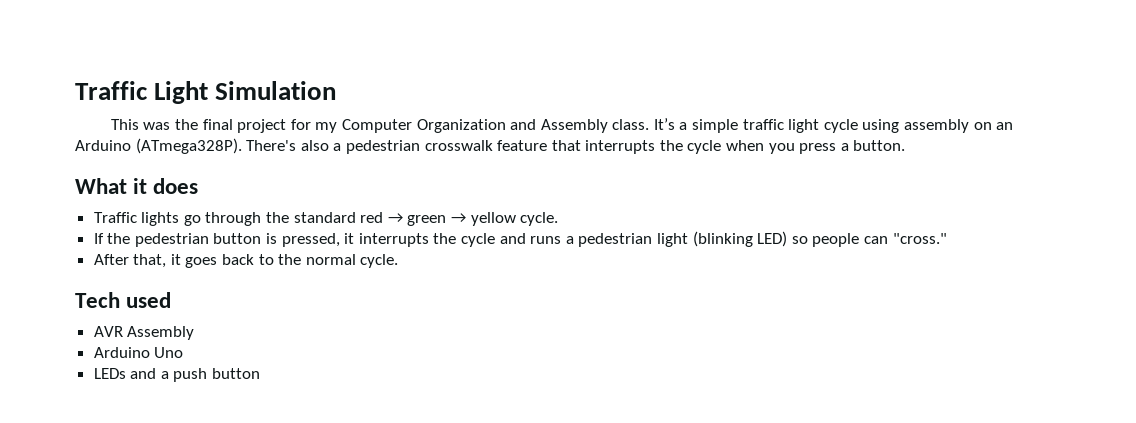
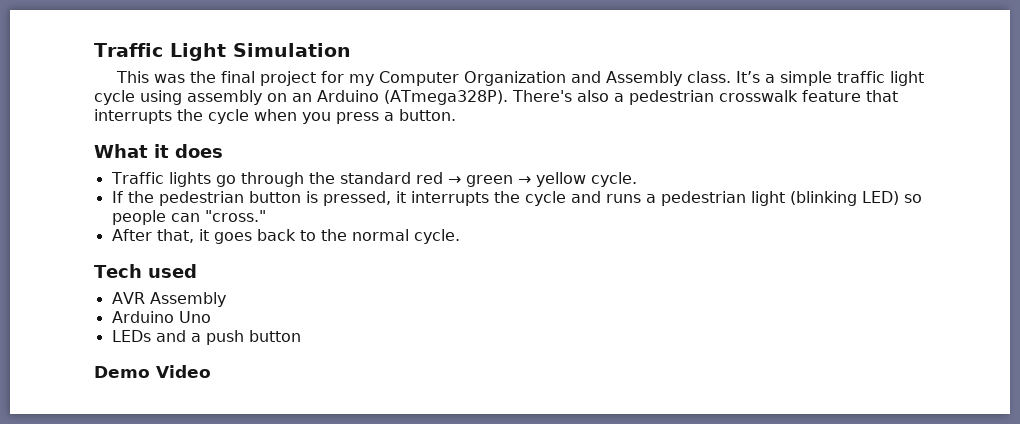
+ Demo Video

